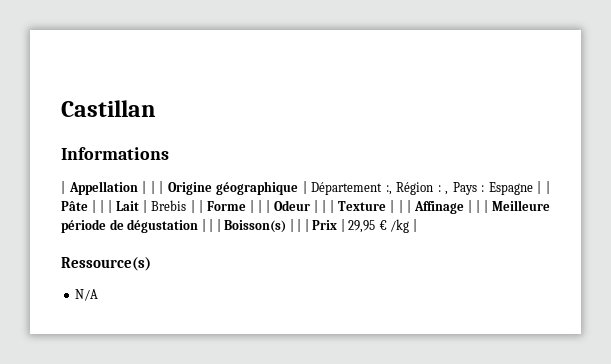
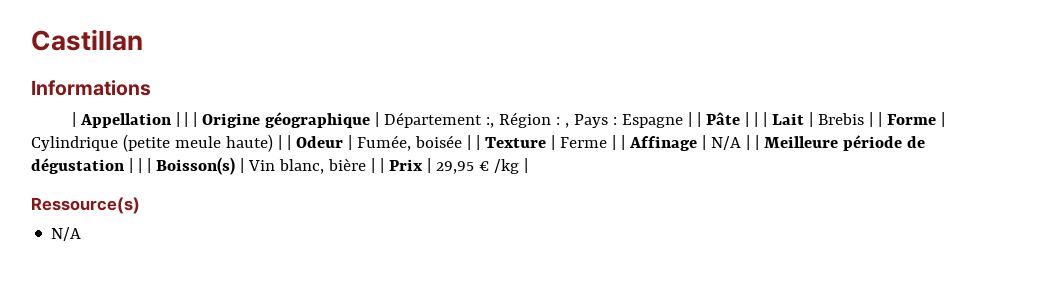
- | Appellation | | | Origine géographique | Département :, Région : , Pays : Espagne | | Pâte | | | Lait | Brebis | | Forme | | | Odeur | | | Texture | | | Affinage | | | Meilleure période de dégustation | | | Boisson(s) | | | Prix | 29,95 € /kg |
+ | Appellation | | | Origine géographique | Département :, Région : , Pays : Espagne | | Pâte | | | Lait | Brebis | | Forme | Cylindrique (petite meule haute) | | Odeur | Fumée, boisée | | Texture | Ferme | | Affinage | N/A | | Meilleure période de dégustation | | | Boisson(s) | Vin blanc, bière | | Prix | 29,95 € /kg |

